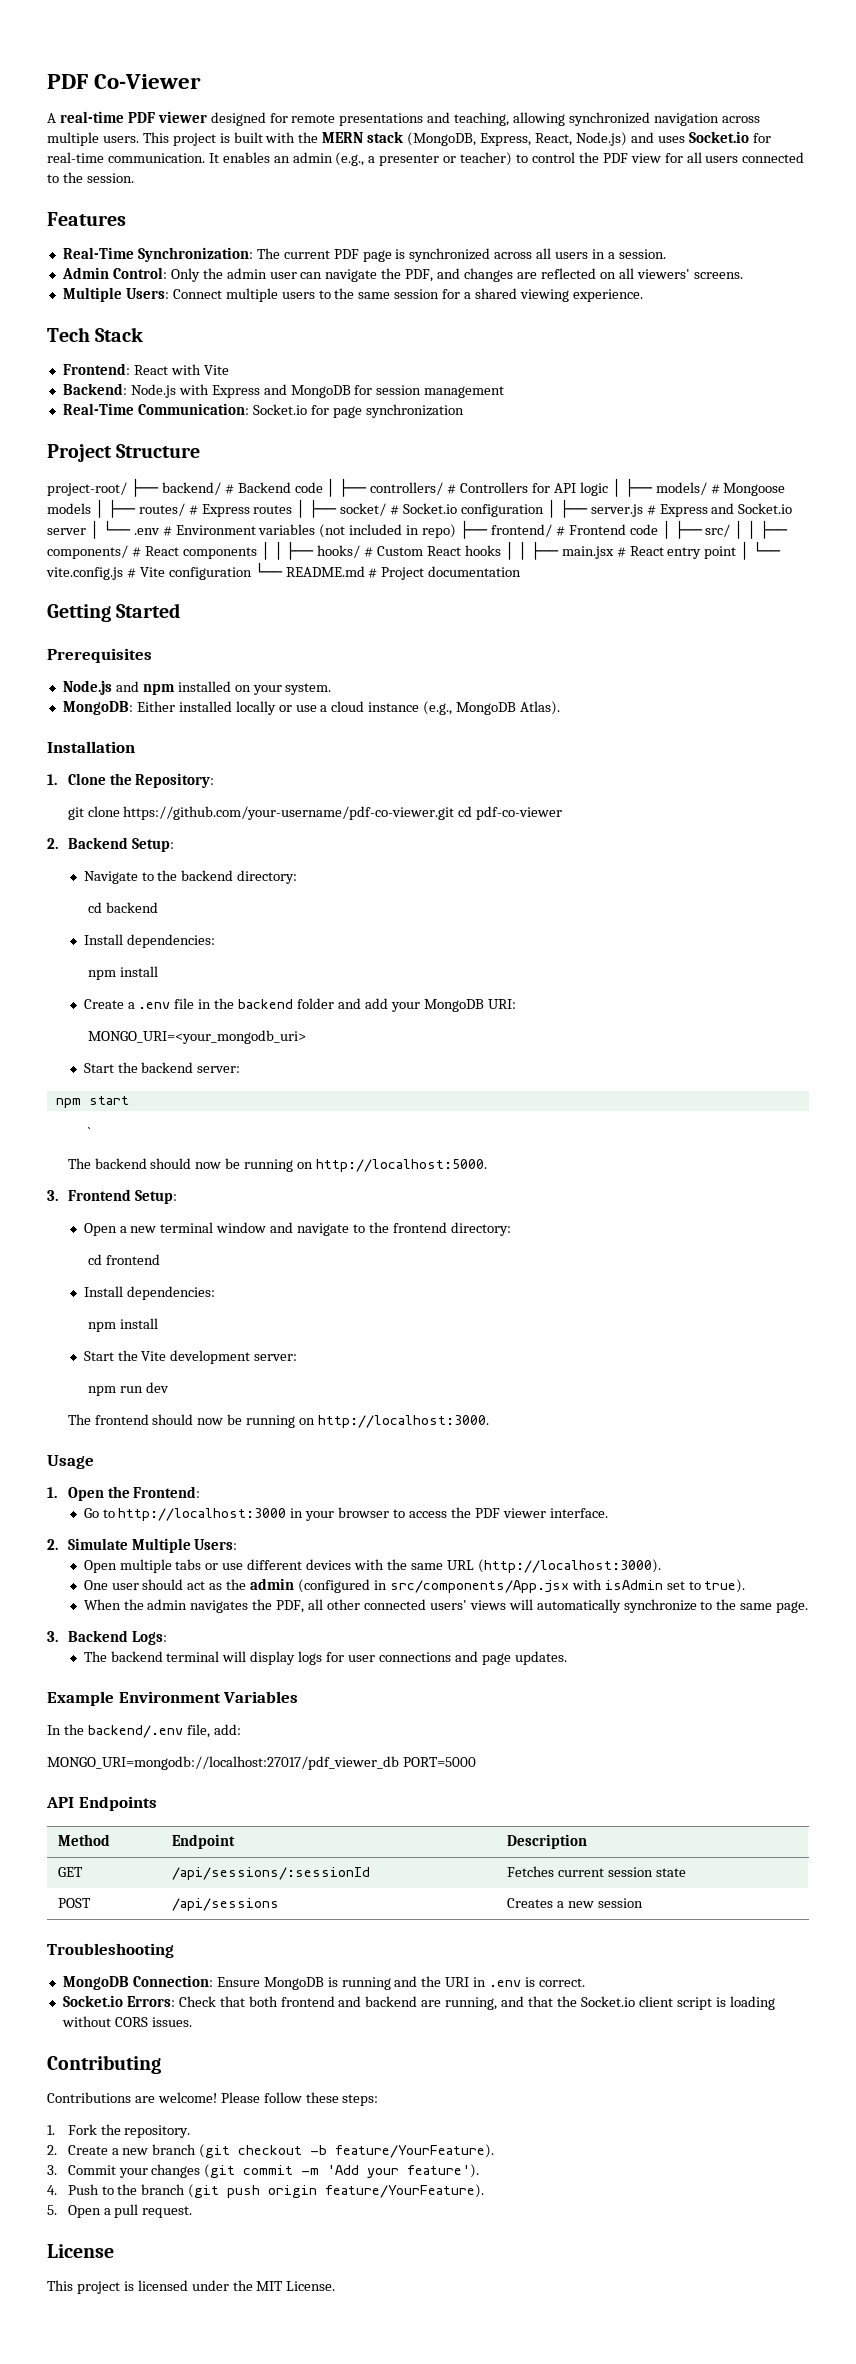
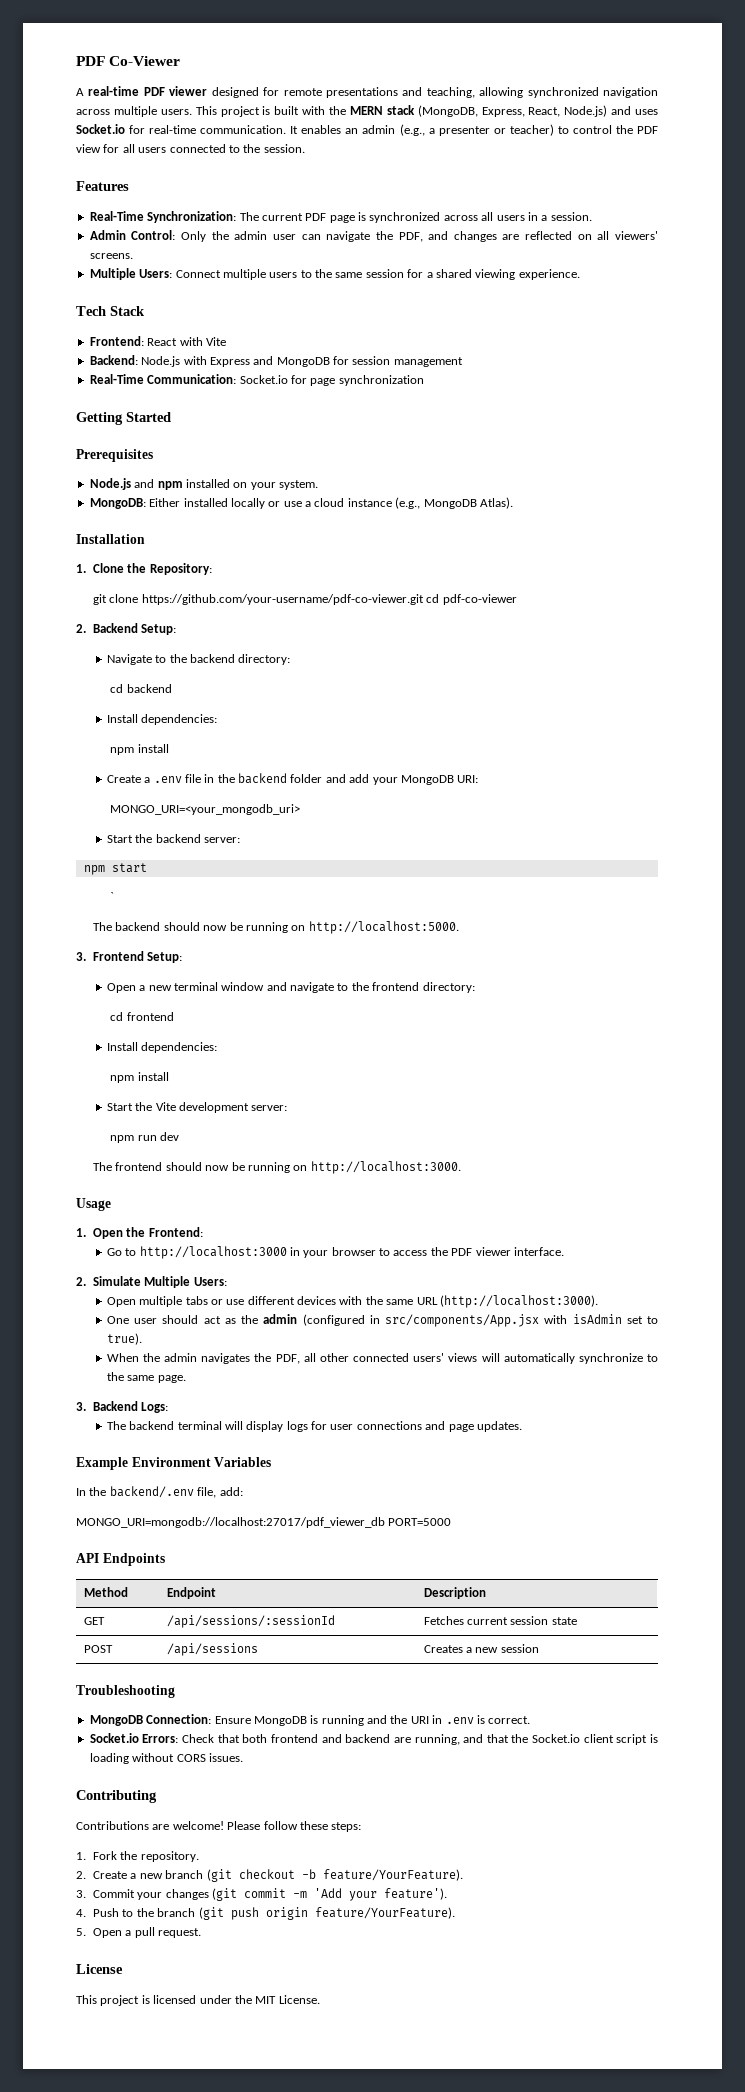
- Project Structure
- project-root/ ├── backend/ # Backend code │ ├── controllers/ # Controllers for API logic │ ├── models/ # Mongoose models │ ├── routes/ # Express routes │ ├── socket/ # Socket.io configuration │ ├── server.js # Express and Socket.io server │ └── .env # Environment variables (not included in repo) ├── frontend/ # Frontend code │ ├── src/ │ │ ├── components/ # React components │ │ ├── hooks/ # Custom React hooks │ │ ├── main.jsx # React entry point │ └── vite.config.js # Vite configuration └── README.md # Project documentation

